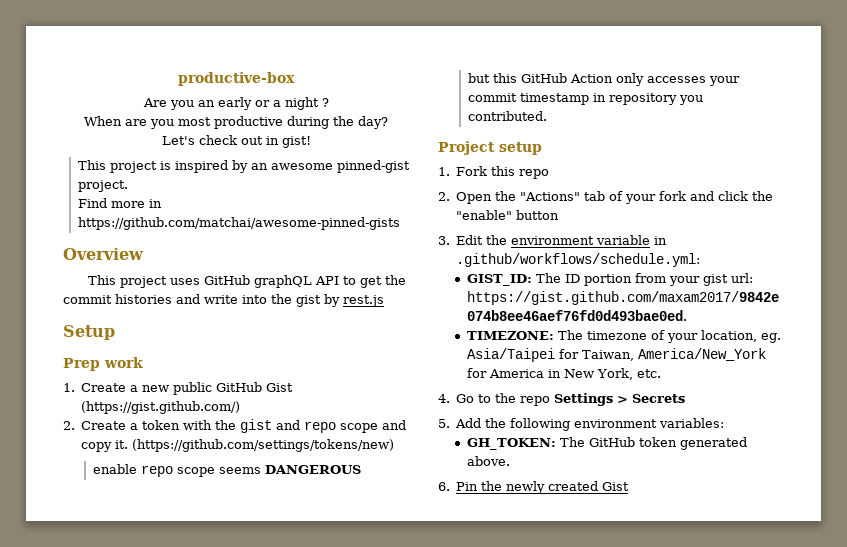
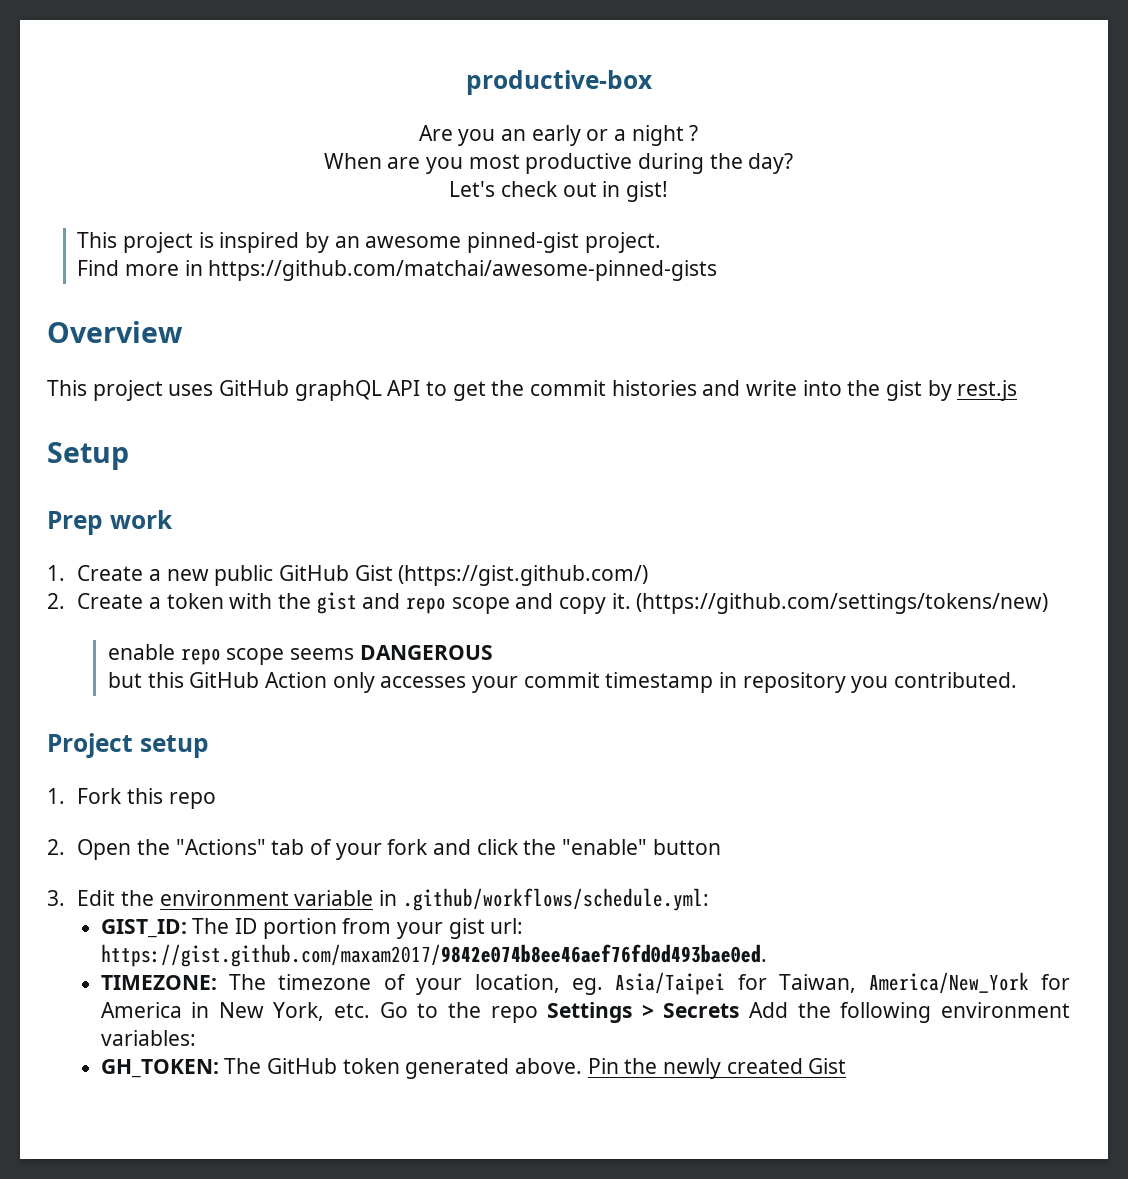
- TIMEZONE: The timezone of your location, eg. Asia/Taipei for Taiwan, America/New_York for America in New York, etc.
- 4. Go to the repo Settings > Secrets
- 5. Add the following environment variables:
+ TIMEZONE: The timezone of your location, eg. Asia/Taipei for Taiwan, America/New_York for America in New York, etc. Go to the repo Settings > Secrets Add the following environment variables:
- GH_TOKEN: The GitHub token generated above.
- 6. Pin the newly created Gist
+ GH_TOKEN: The GitHub token generated above. Pin the newly created Gist

